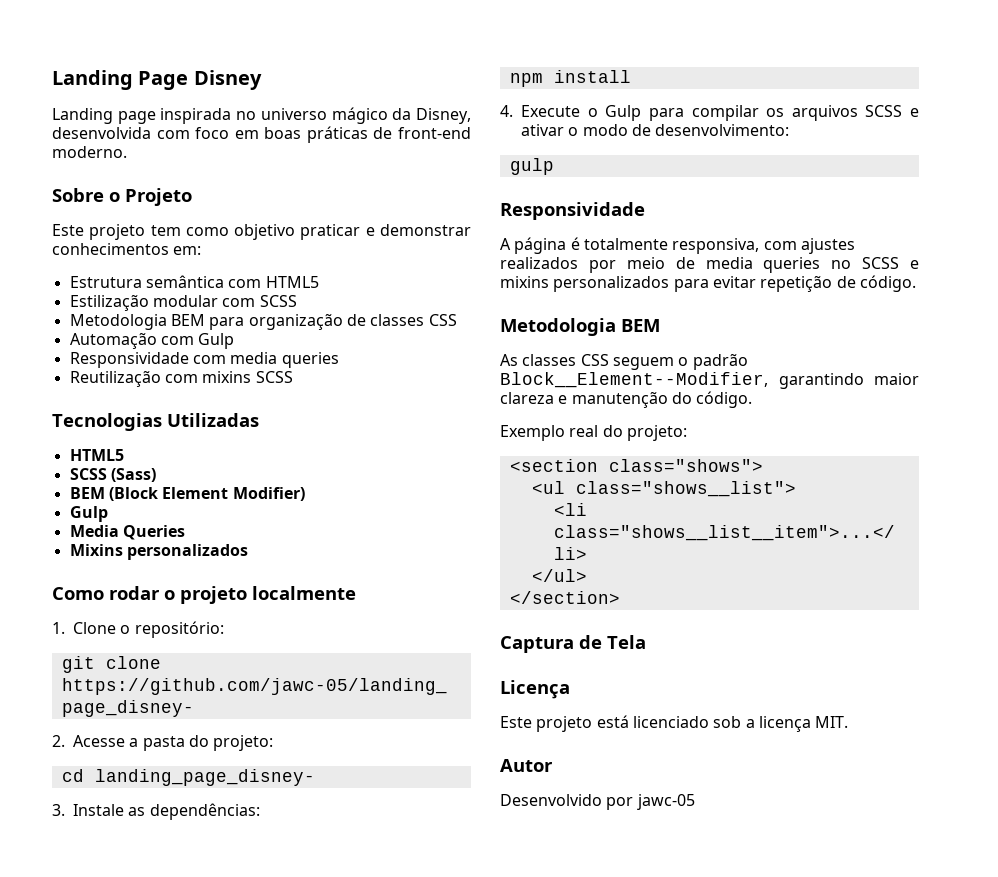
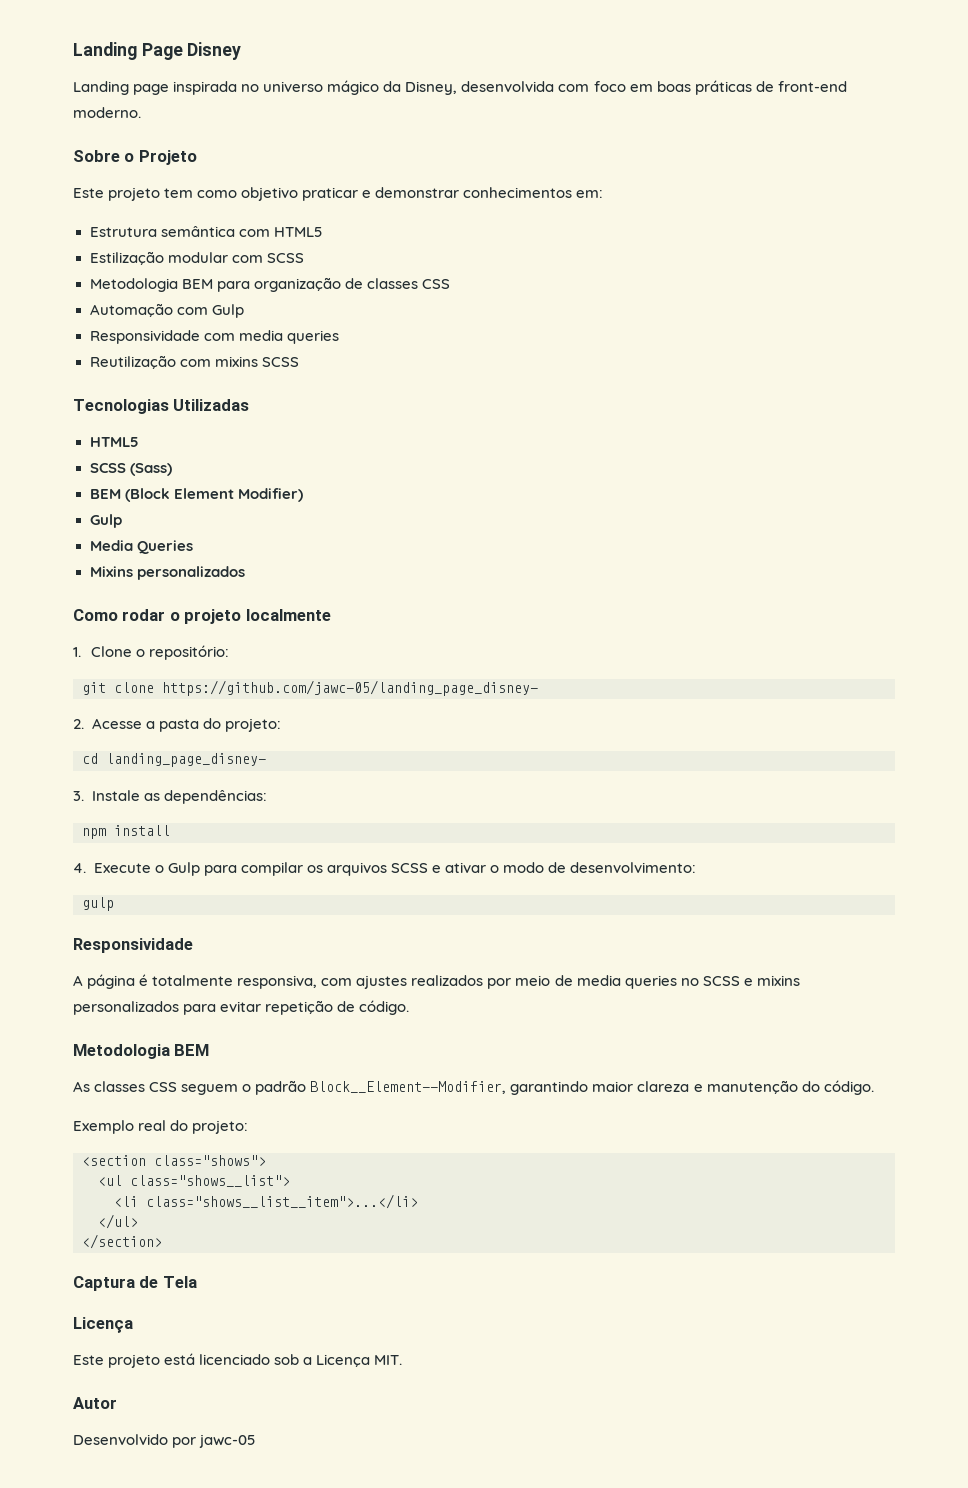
- Este projeto está licenciado sob a licença MIT.
+ Este projeto está licenciado sob a Licença MIT.

